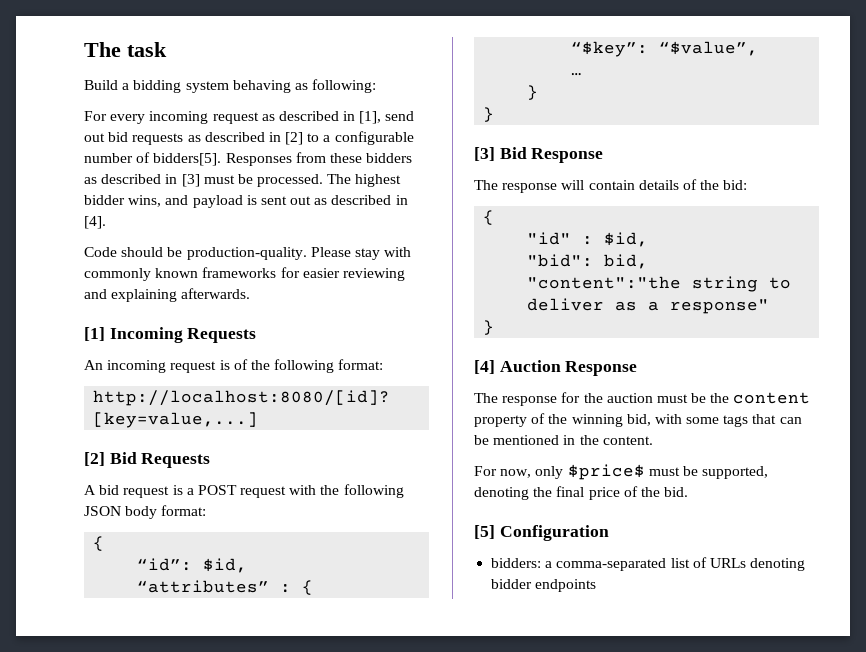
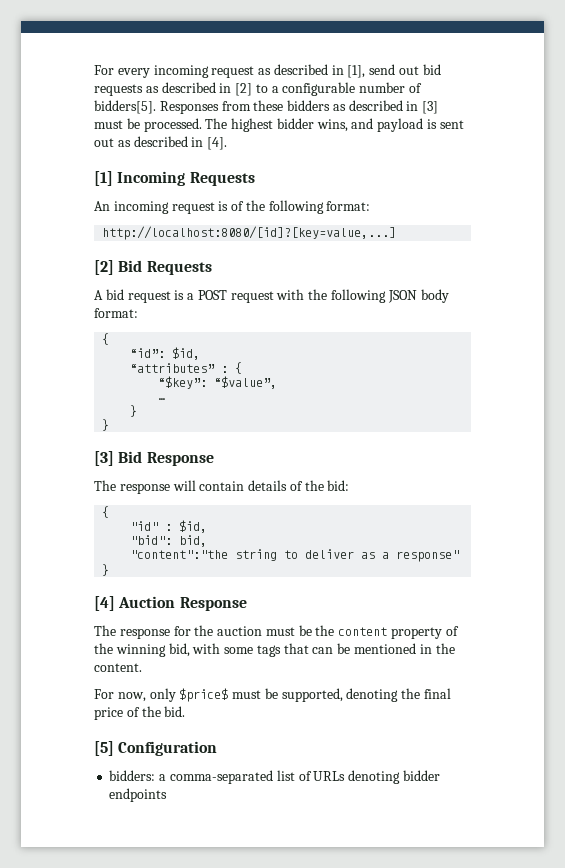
- The task
- Build a bidding system behaving as following:
- Code should be production-quality. Please stay with commonly known frameworks for easier reviewing and explaining afterwards.

